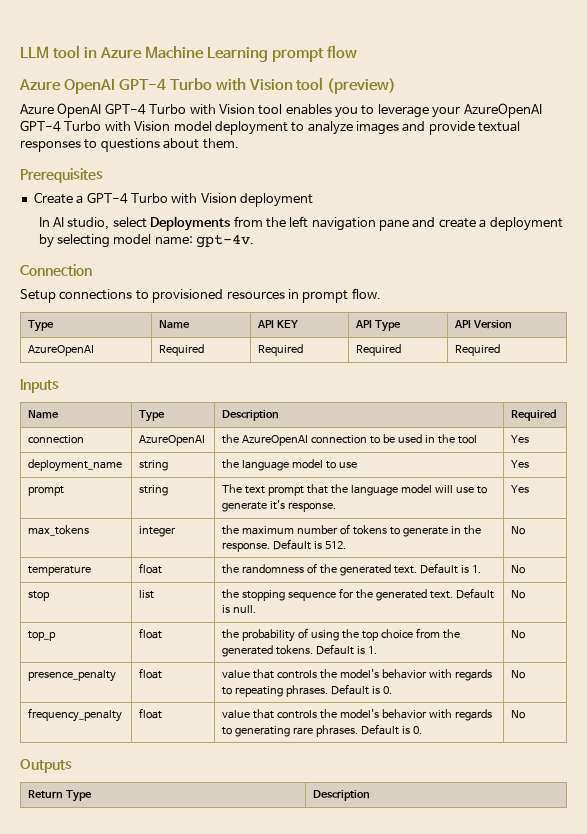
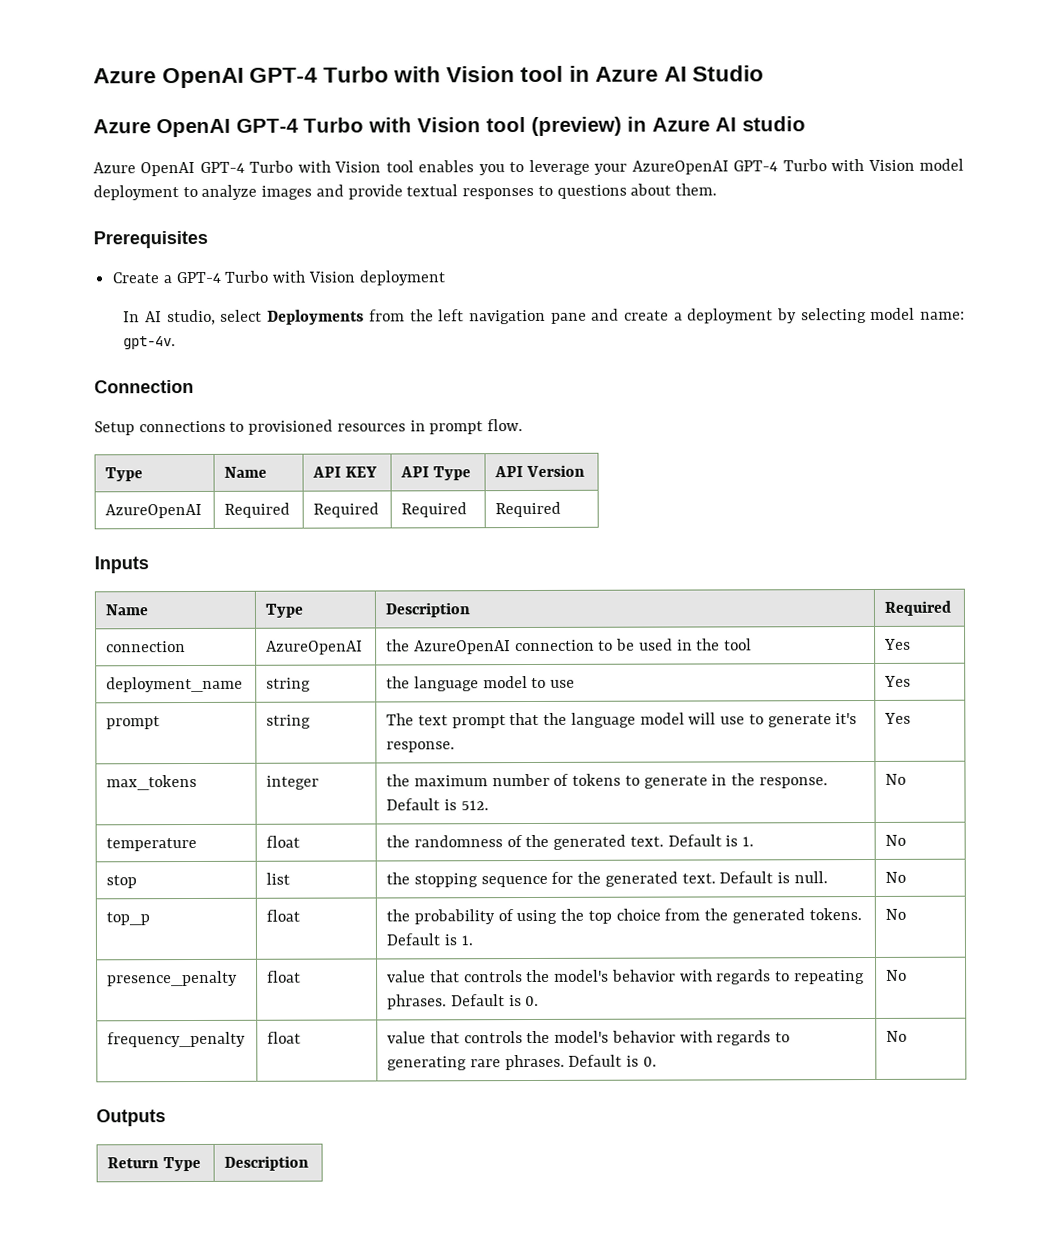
- LLM tool in Azure Machine Learning prompt flow
+ Azure OpenAI GPT-4 Turbo with Vision tool in Azure AI Studio
- Azure OpenAI GPT-4 Turbo with Vision tool (preview)
+ Azure OpenAI GPT-4 Turbo with Vision tool (preview) in Azure AI studio

